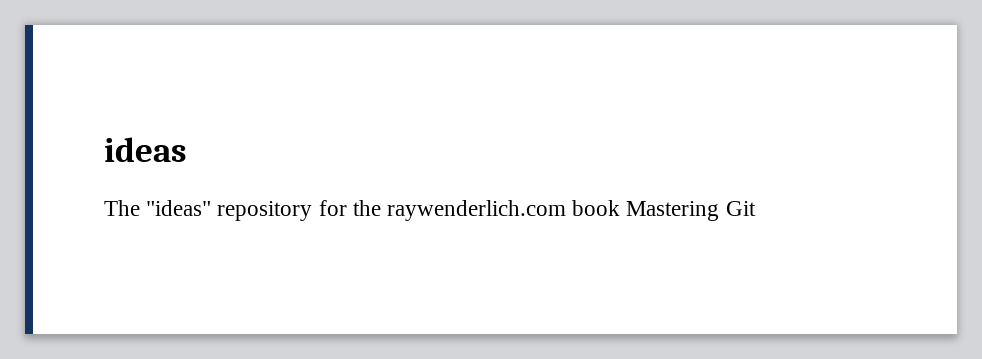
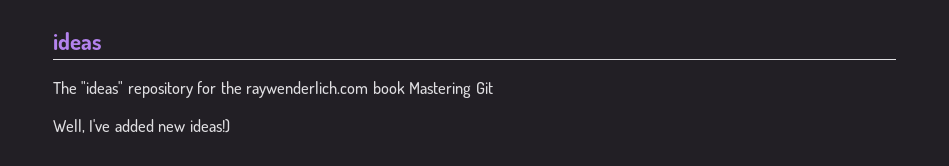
+ Well, I've added new ideas!)

